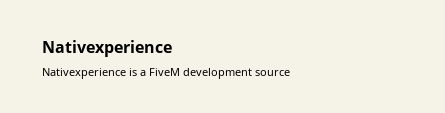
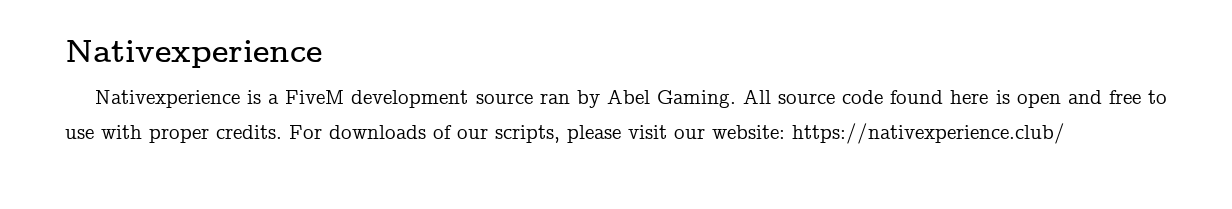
- Nativexperience is a FiveM development source
+ Nativexperience is a FiveM development source ran by Abel Gaming. All source code found here is open and free to use with proper credits. For downloads of our scripts, please visit our website: https://nativexperience.club/

